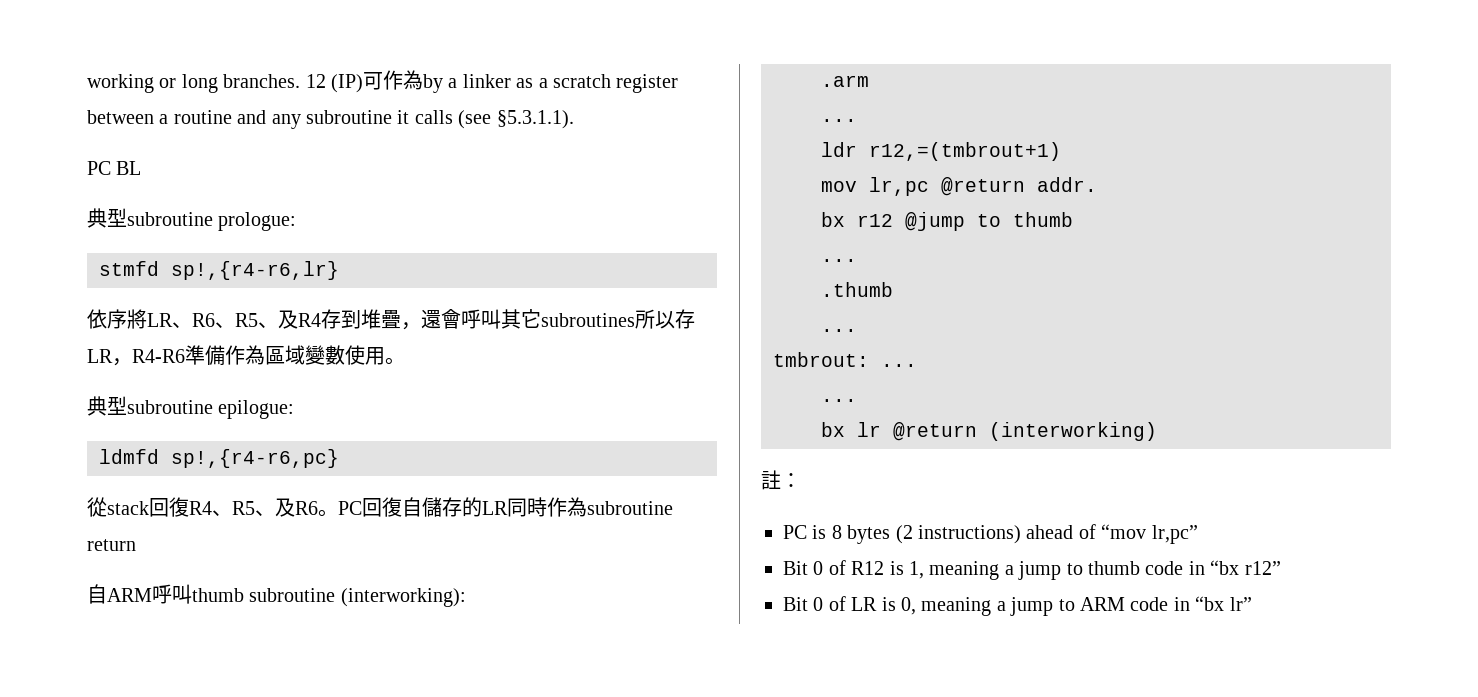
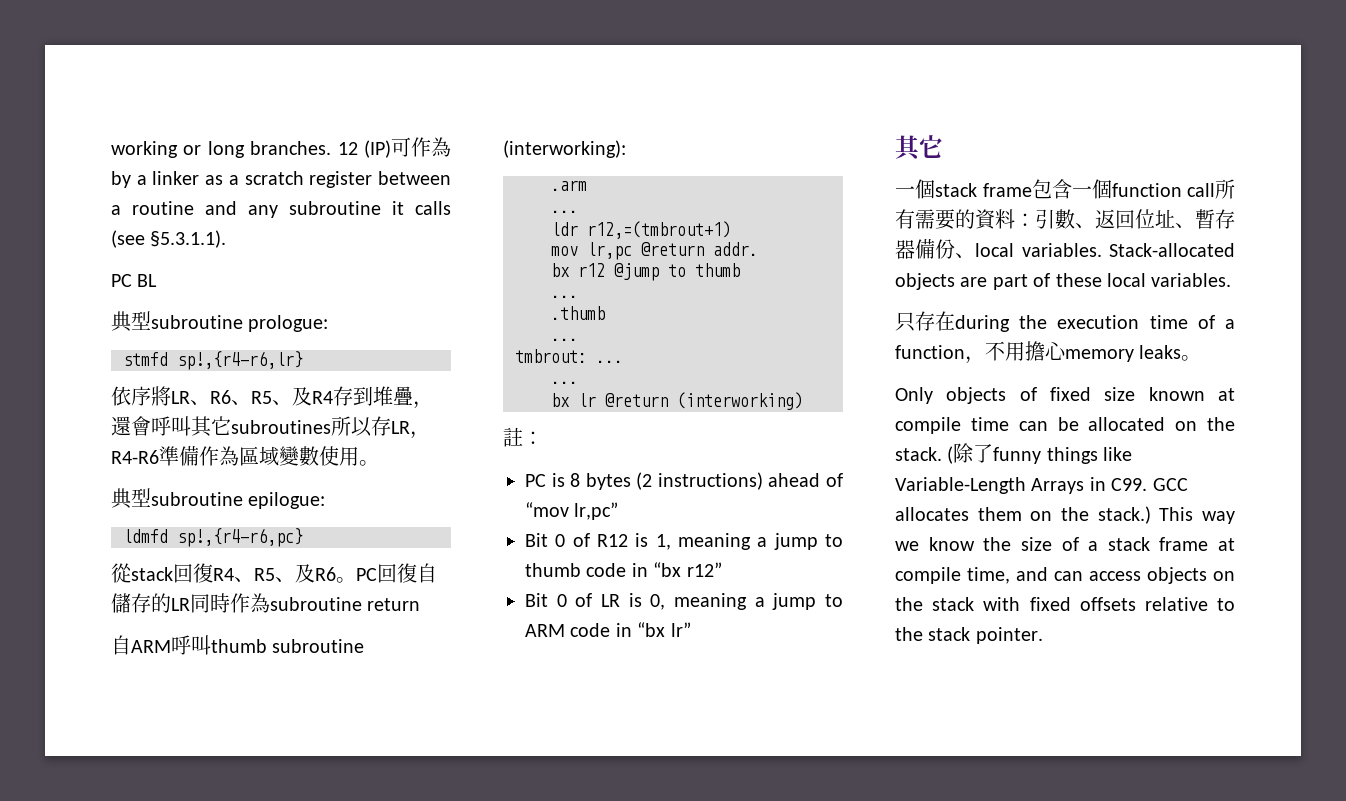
  Bit 0 of LR is 0, meaning a jump to ARM code in “bx lr”
+ 其它
+ 一個stack frame包含一個function call所有需要的資料：引數、返回位址、暫存器備份、local variables. Stack-allocated objects are part of these local variables.
+ 只存在during the execution time of a function，不用擔心memory leaks。
+ Only objects of fixed size known at compile time can be allocated on the stack. (除了funny things like Variable-Length Arrays in C99. GCC allocates them on the stack.) This way we know the size of a stack frame at compile time, and can access objects on the stack with fixed offsets relative to the stack pointer.

